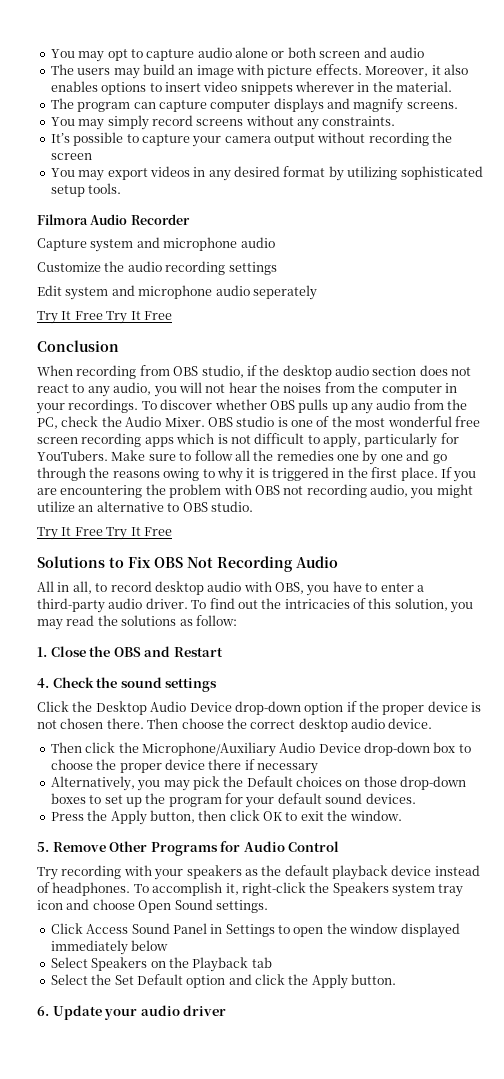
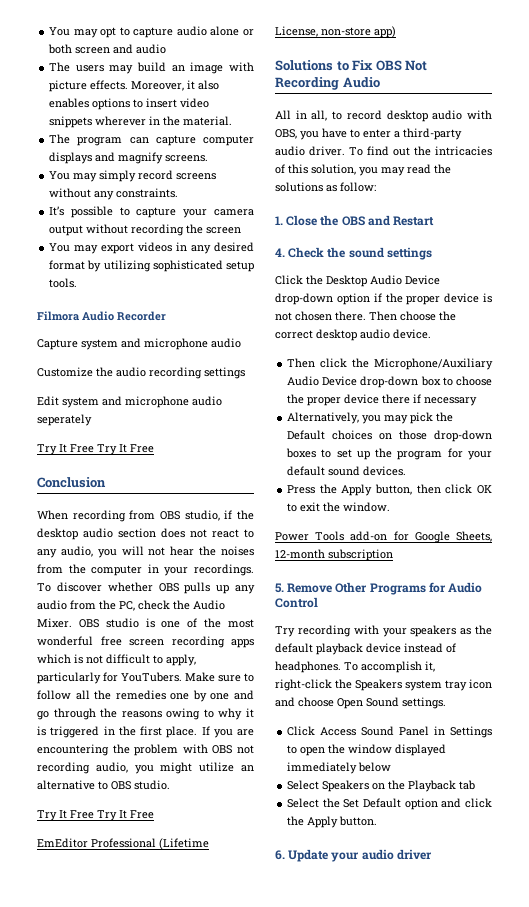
+ EmEditor Professional (Lifetime License, non-store app)
+ Power Tools add-on for Google Sheets, 12-month subscription

